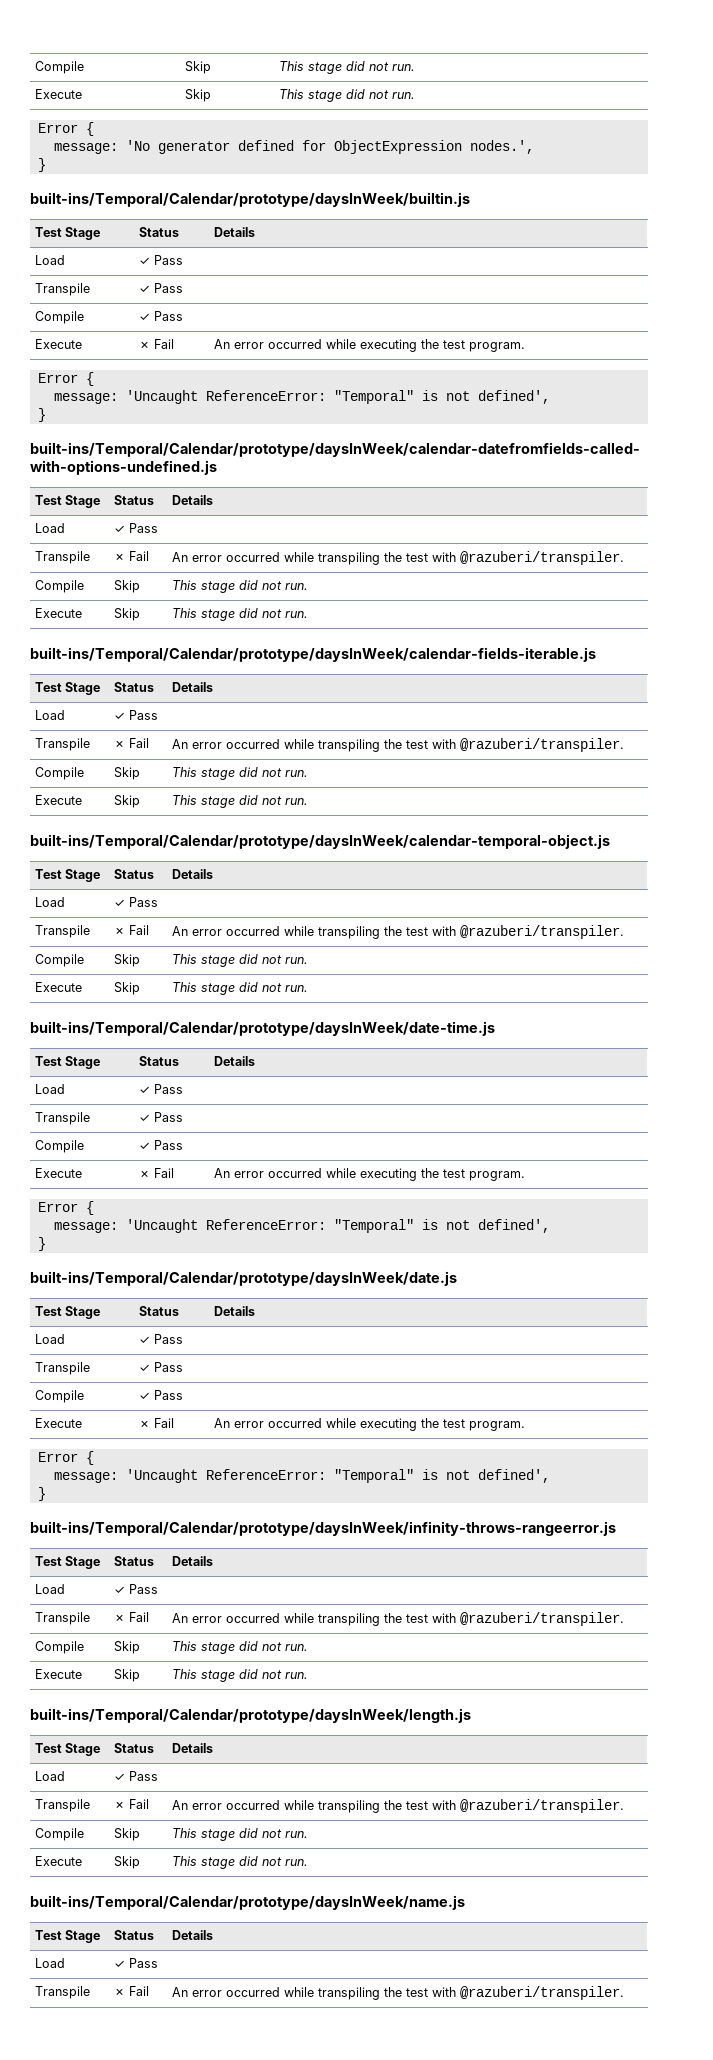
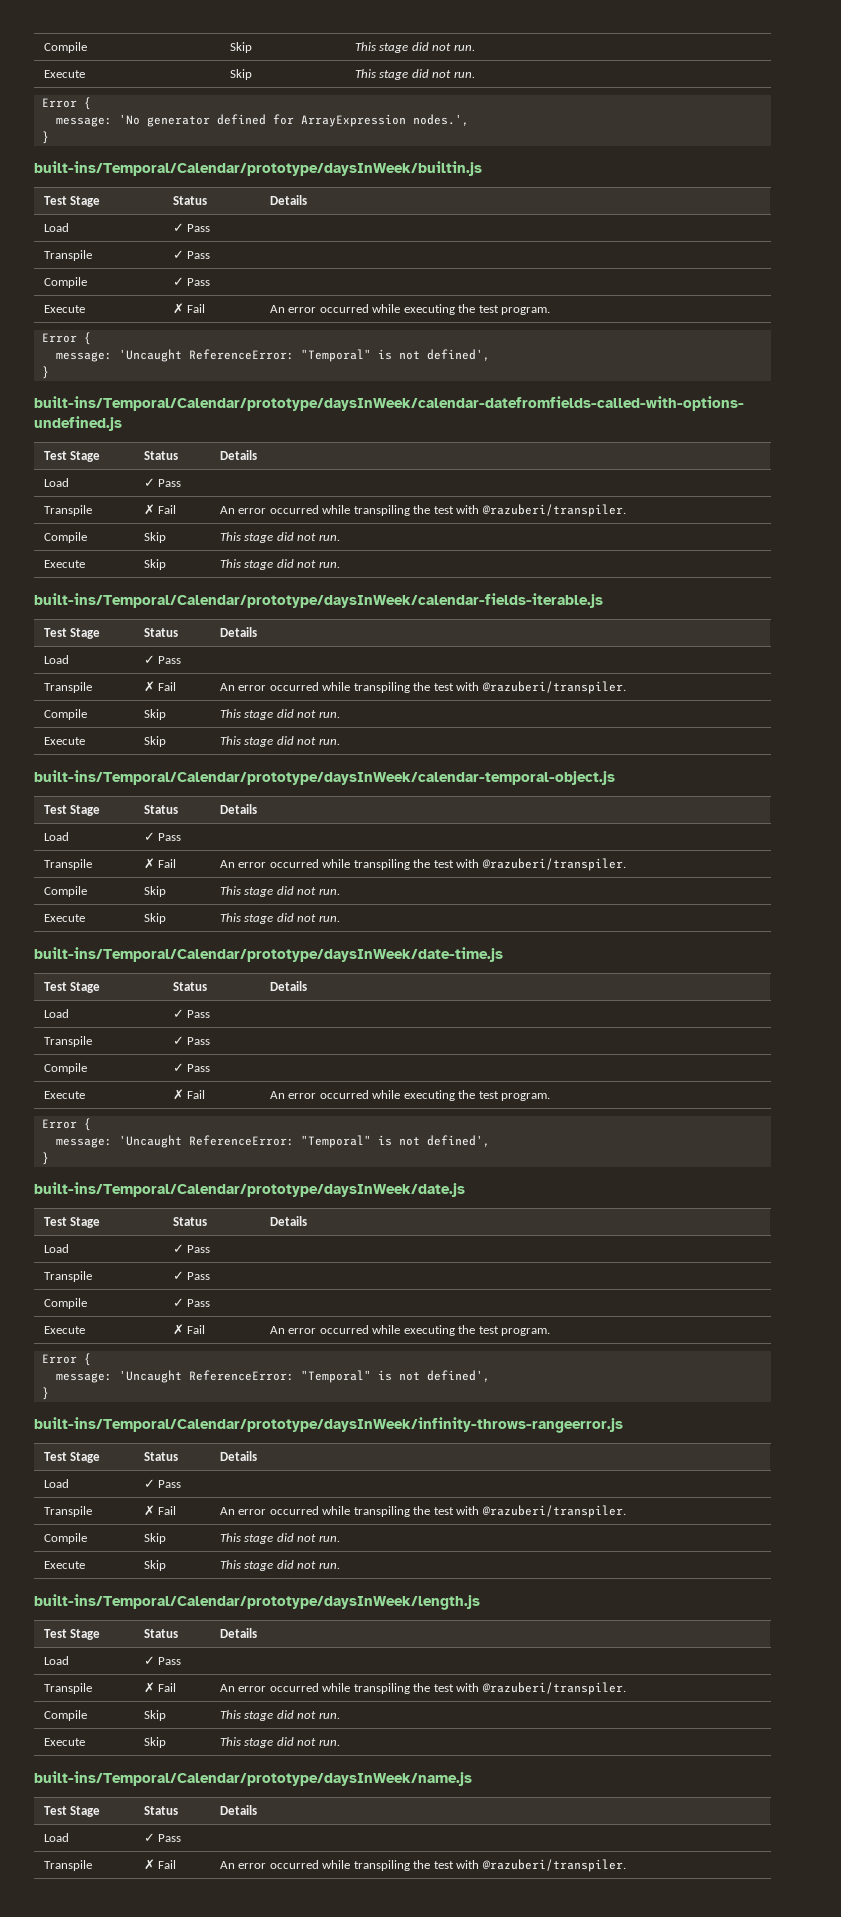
- message: 'No generator defined for ObjectExpression nodes.',
+ message: 'No generator defined for ArrayExpression nodes.',

